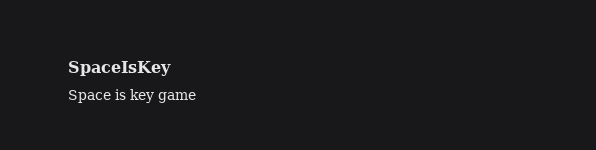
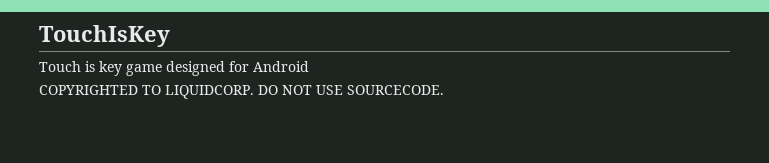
- SpaceIsKey
- Space is key game
+ TouchIsKey
+ Touch is key game designed for Android
+ COPYRIGHTED TO LIQUIDCORP. DO NOT USE SOURCECODE.

